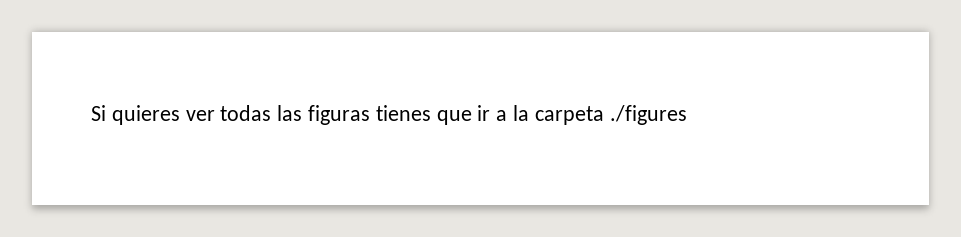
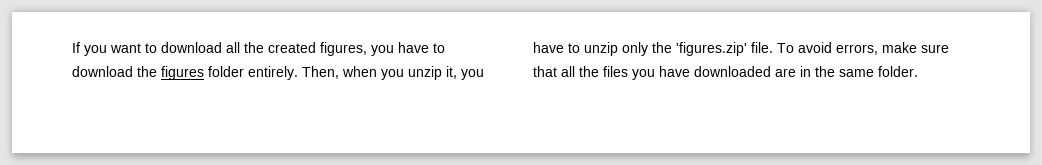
- Si quieres ver todas las figuras tienes que ir a la carpeta ./figures
+ If you want to download all the created figures, you have to download the figures folder entirely. Then, when you unzip it, you have to unzip only the 'figures.zip' file. To avoid errors, make sure that all the files you have downloaded are in the same folder.

